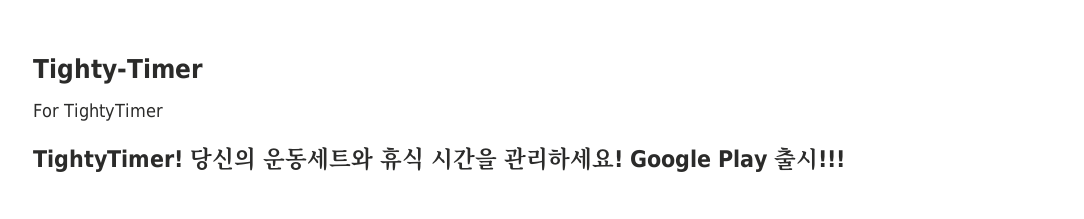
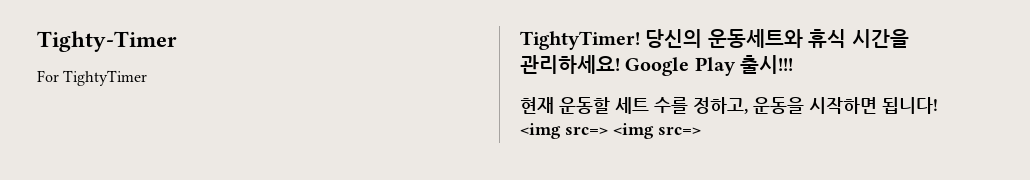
+ 현재 운동할 세트 수를 정하고, 운동을 시작하면 됩니다! <img src=> <img src=>

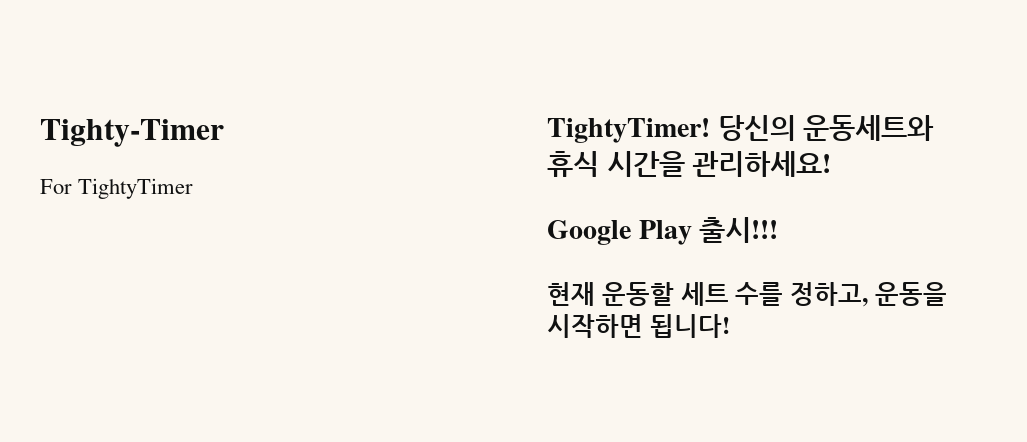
- 당신의 운동세트와 휴식 시간을 관리하세요! Google Play 출시!!!
+ 당신의 운동세트와 휴식 시간을 관리하세요!
+ Google Play 출시!!!
- <img src=> <img src=>

